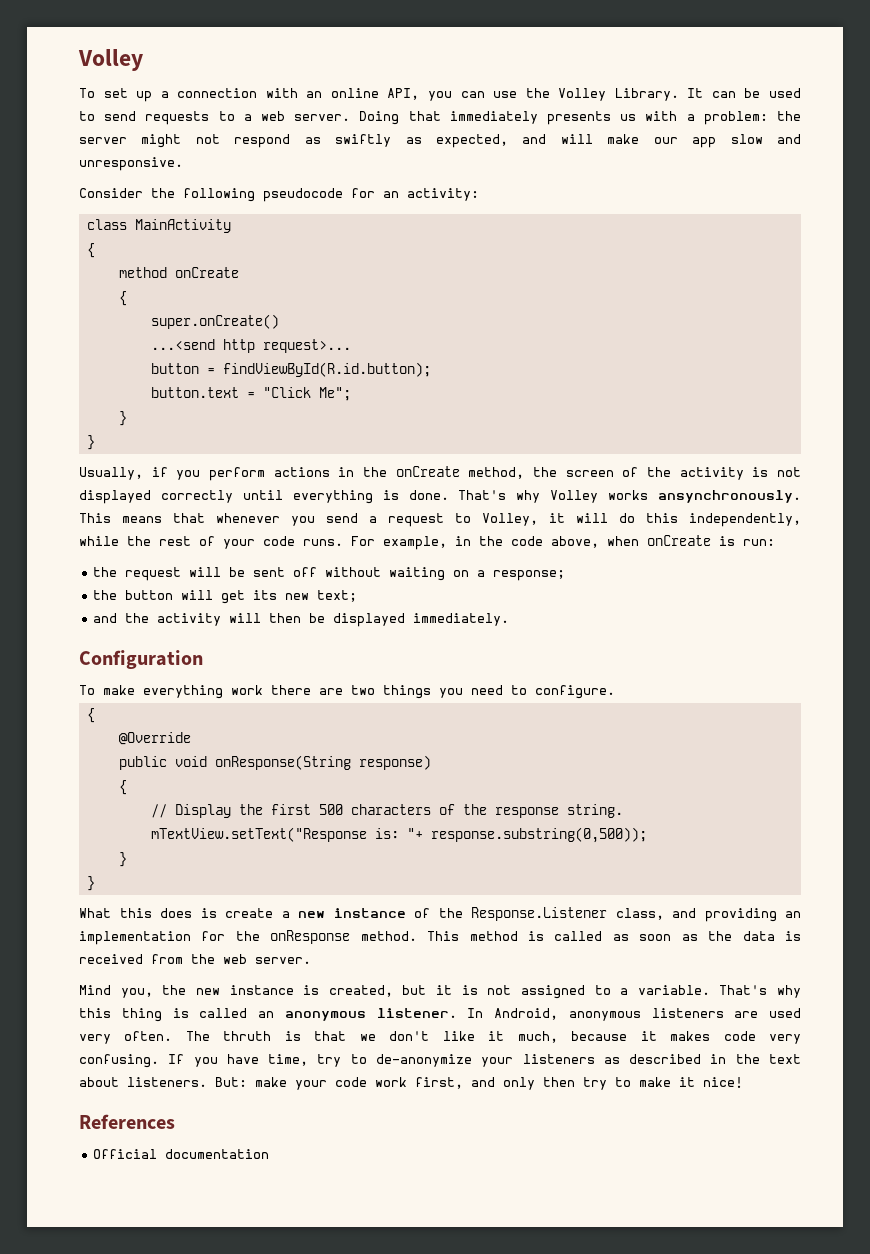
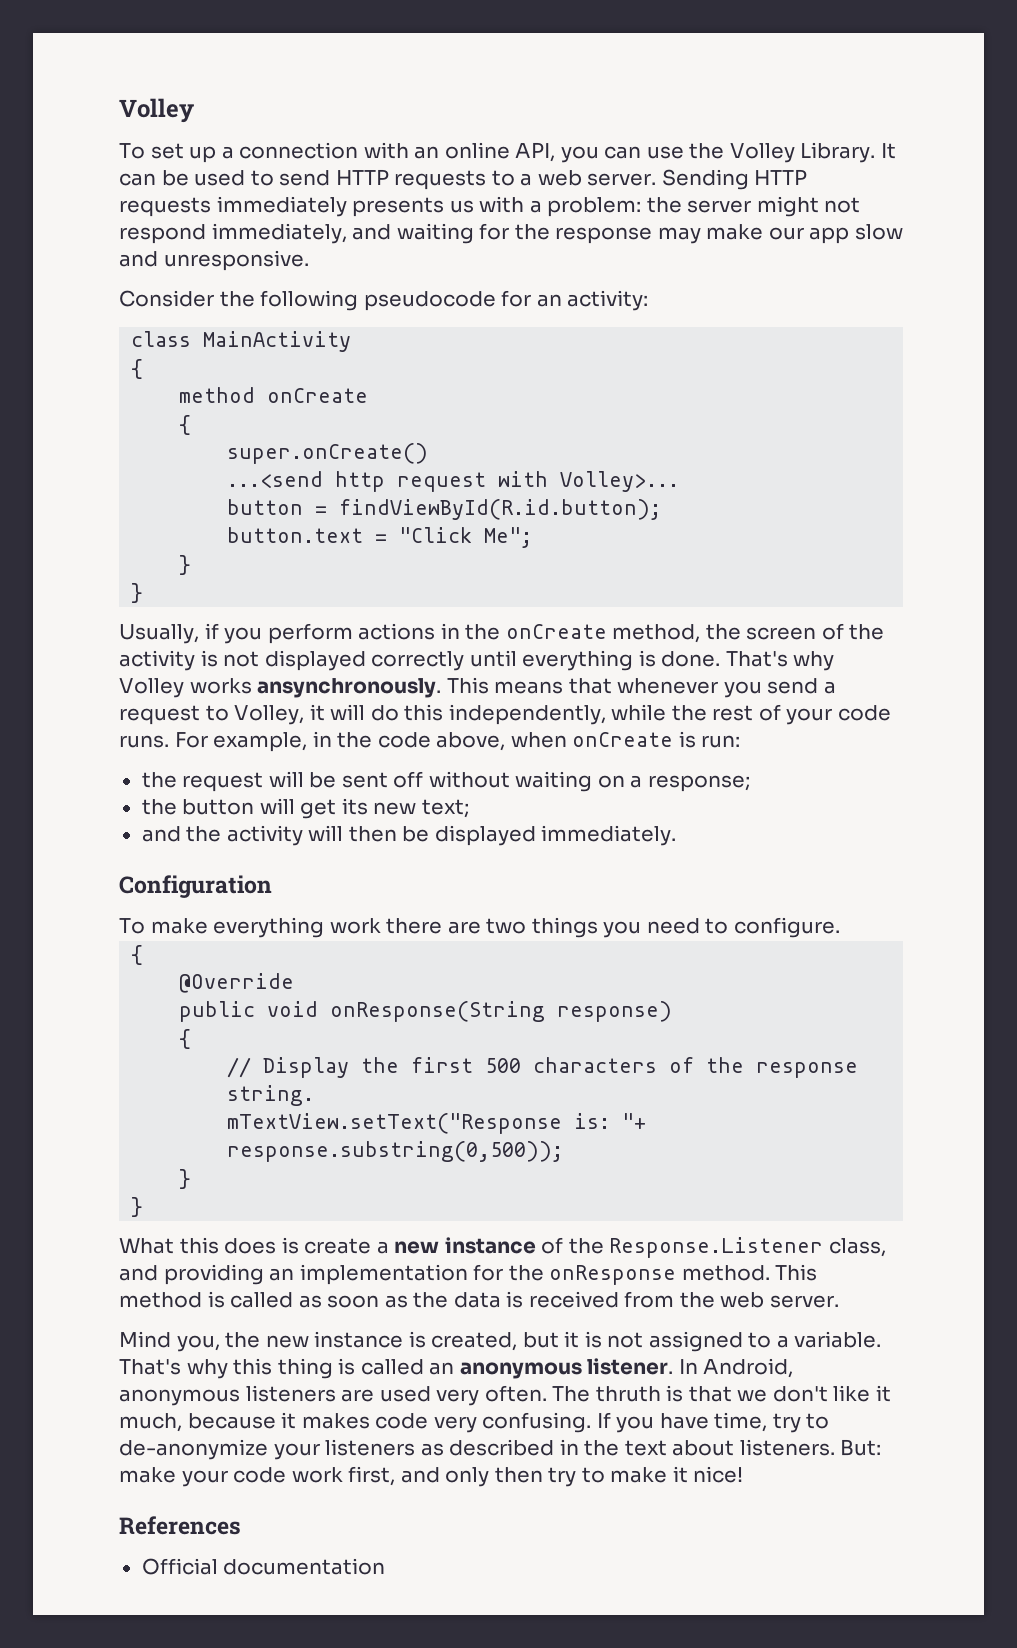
- It can be used to send requests to a web server.
+ It can be used to send HTTP requests to a web server.
- Doing that immediately presents us with a problem: the server might not respond as swiftly as expected, and will make our app slow and unresponsive.
+ Sending HTTP requests immediately presents us with a problem: the server might not respond immediately, and waiting for the response may make our app slow and unresponsive.
- ...<send http request>...
+ ...<send http request with Volley>...

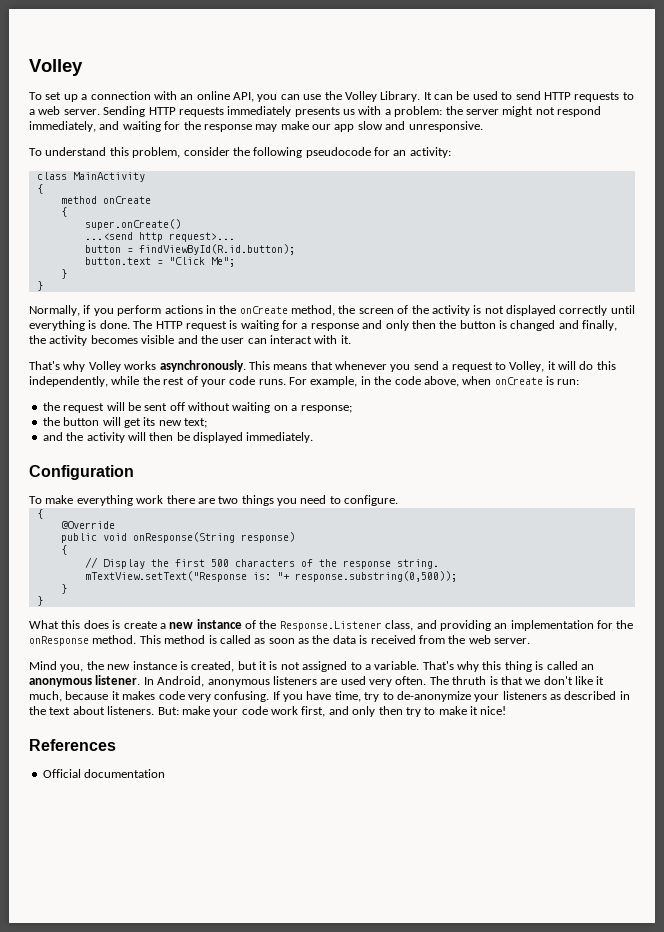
- Consider the following pseudocode for an activity:
+ To understand this problem, consider the following pseudocode for an activity:
- ...<send http request with Volley>...
+ ...<send http request>...
- Usually, if you perform actions in the onCreate method, the screen of the activity is not displayed correctly until everything is done. That's why Volley works ansynchronously.
+ Normally, if you perform actions in the onCreate method, the screen of the activity is not displayed correctly until everything is done. The HTTP request is waiting for a response and only then the button is changed and finally, the activity becomes visible and the user can interact with it.
+ That's why Volley works asynchronously.

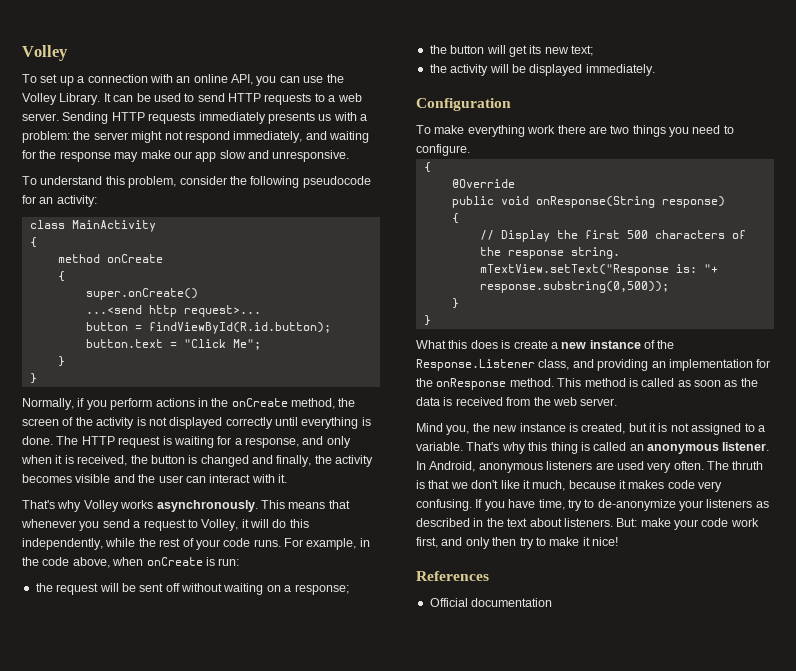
- The HTTP request is waiting for a response and only then the button is changed and finally, the activity becomes visible and the user can interact with it.
+ The HTTP request is waiting for a response, and only when it is received, the button is changed and finally, the activity becomes visible and the user can interact with it.
- and the activity will then be displayed immediately.
+ the activity will be displayed immediately.

